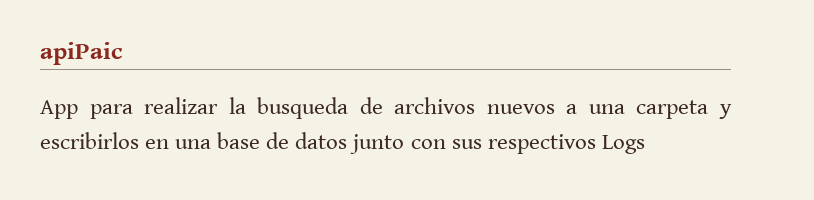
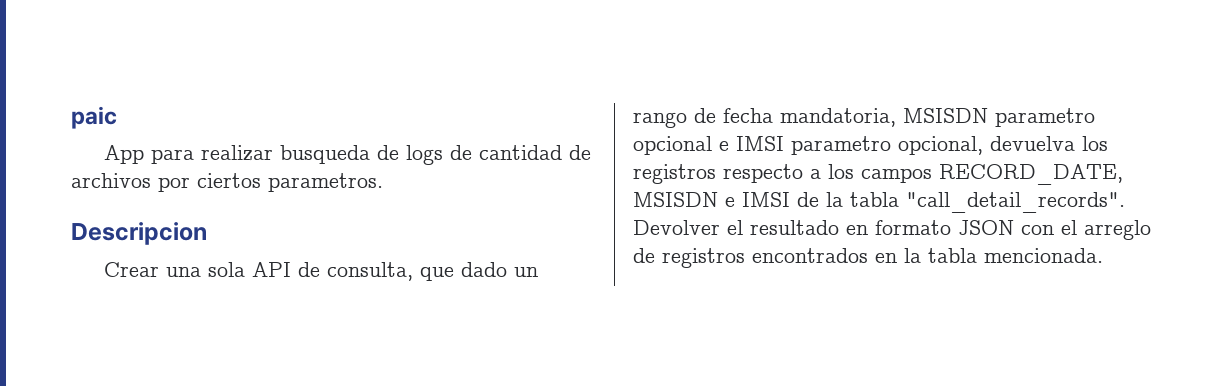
- apiPaic
+ paic
- App para realizar la busqueda de archivos nuevos a una carpeta y escribirlos en una base de datos junto con sus respectivos Logs
+ App para realizar busqueda de logs de cantidad de archivos por ciertos parametros.
+ Descripcion
+ Crear una sola API de consulta, que dado un rango de fecha mandatoria, MSISDN parametro opcional e IMSI parametro opcional, devuelva los registros respecto a los campos RECORD_DATE, MSISDN e IMSI de la tabla "call_detail_records". Devolver el resultado en formato JSON con el arreglo de registros encontrados en la tabla mencionada.

